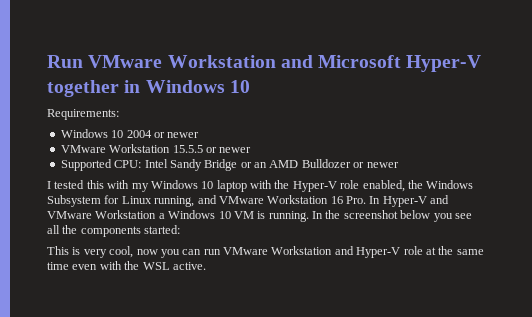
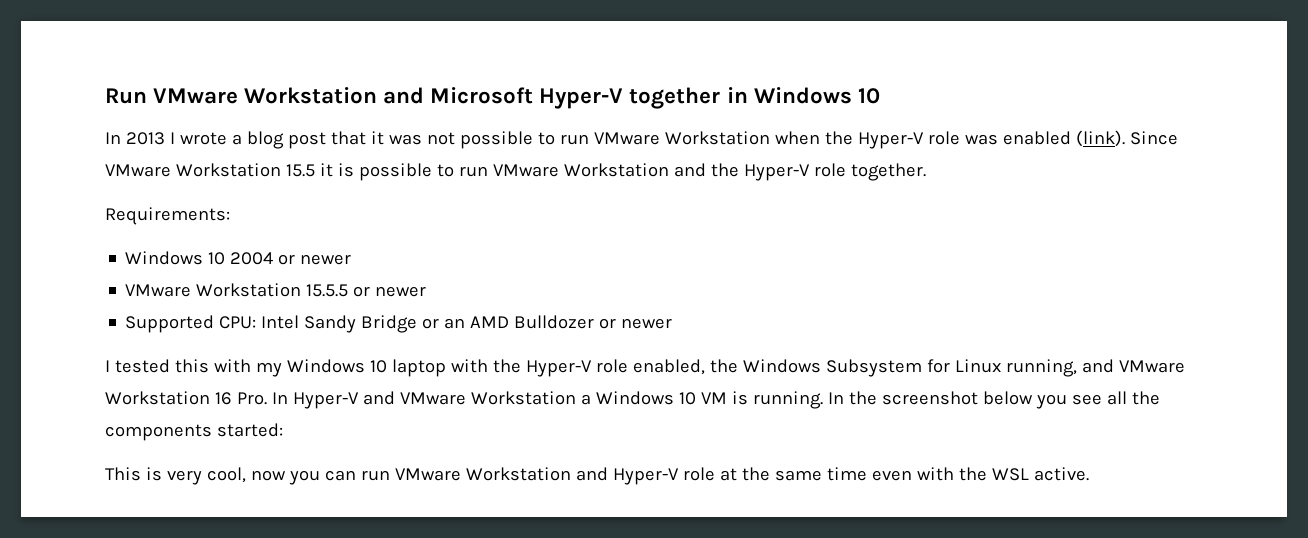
+ In 2013 I wrote a blog post that it was not possible to run VMware Workstation when the Hyper-V role was enabled (link). Since VMware Workstation 15.5 it is possible to run VMware Workstation and the Hyper-V role together.

